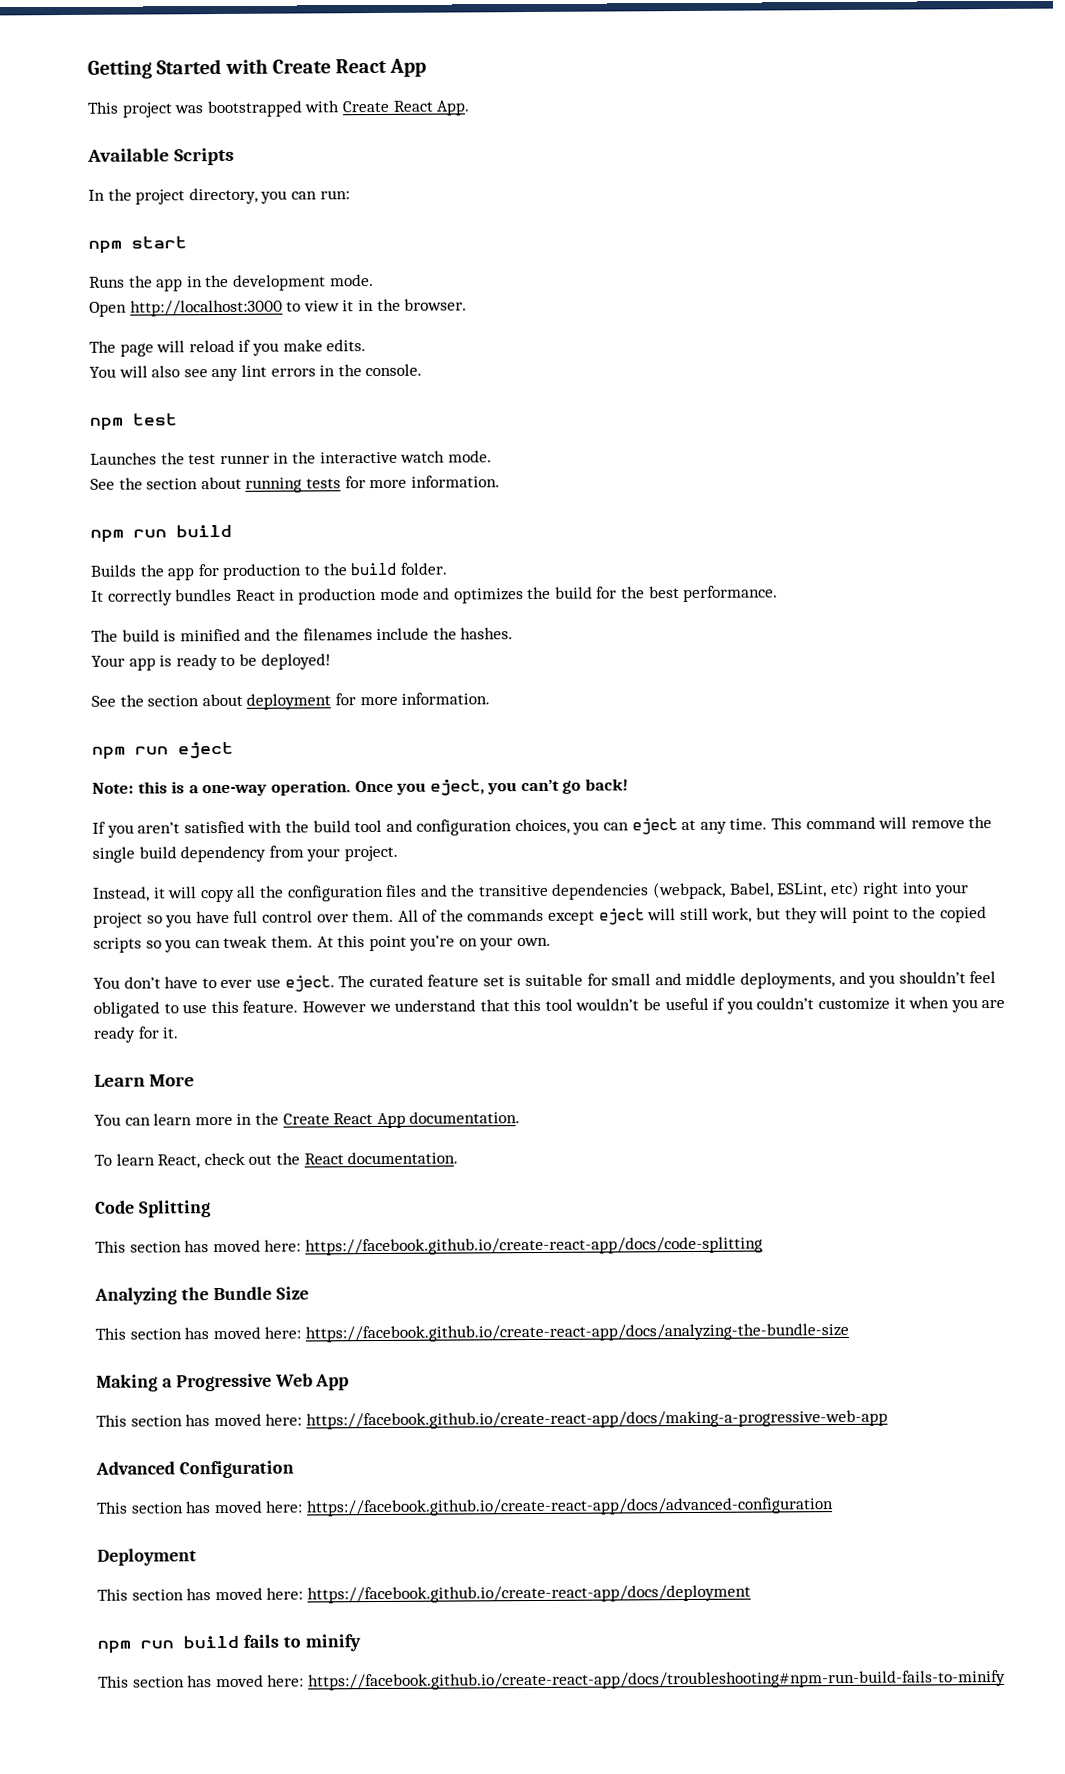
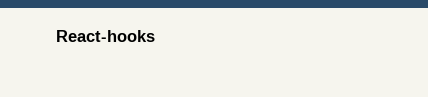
- Getting Started with Create React App
- This project was bootstrapped with Create React App.
- Available Scripts
- In the project directory, you can run:
- npm start
- Runs the app in the development mode.
- Open http://localhost:3000 to view it in the browser.
- The page will reload if you make edits.
- You will also see any lint errors in the console.
- npm test
- Launches the test runner in the interactive watch mode.
- See the section about running tests for more information.
- npm run build
- Builds the app for production to the build folder.
- It correctly bundles React in production mode and optimizes the build for the best performance.
- The build is minified and the filenames include the hashes.
- Your app is ready to be deployed!
- See the section about deployment for more information.
- npm run eject
- Note: this is a one-way operation. Once you eject, you can’t go back!
- If you aren’t satisfied with the build tool and configuration choices, you can eject at any time. This command will remove the single build dependency from your project.
- Instead, it will copy all the configuration files and the transitive dependencies (webpack, Babel, ESLint, etc) right into your project so you have full control over them. All of the commands except eject will still work, but they will point to the copied scripts so you can tweak them. At this point you’re on your own.
- You don’t have to ever use eject. The curated feature set is suitable for small and middle deployments, and you shouldn’t feel obligated to use this feature. However we understand that this tool wouldn’t be useful if you couldn’t customize it when you are ready for it.
- Learn More
- You can learn more in the Create React App documentation.
- To learn React, check out the React documentation.
- Code Splitting
- This section has moved here: https://facebook.github.io/create-react-app/docs/code-splitting
- Analyzing the Bundle Size
- This section has moved here: https://facebook.github.io/create-react-app/docs/analyzing-the-bundle-size
- Making a Progressive Web App
- This section has moved here: https://facebook.github.io/create-react-app/docs/making-a-progressive-web-app
- Advanced Configuration
- This section has moved here: https://facebook.github.io/create-react-app/docs/advanced-configuration
- Deployment
- This section has moved here: https://facebook.github.io/create-react-app/docs/deployment
- npm run build fails to minify
- This section has moved here: https://facebook.github.io/create-react-app/docs/troubleshooting#npm-run-build-fails-to-minify
+ React-hooks

